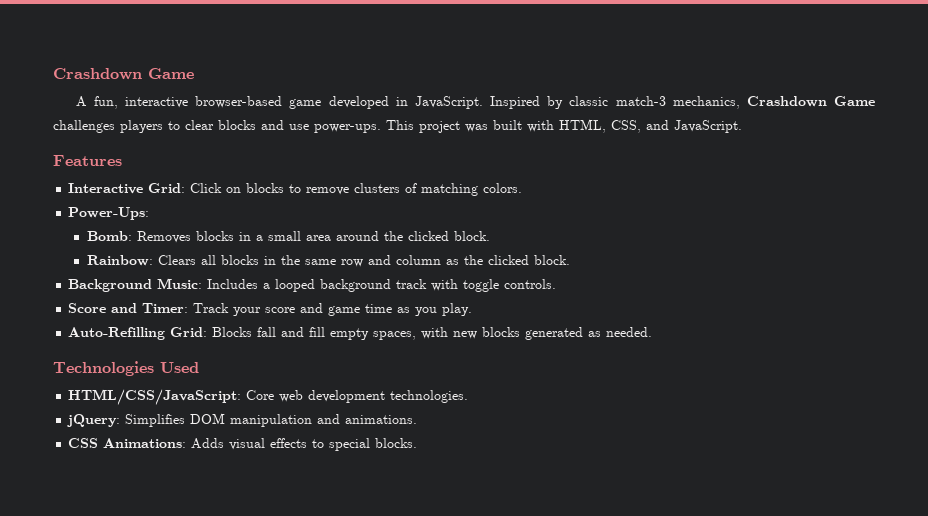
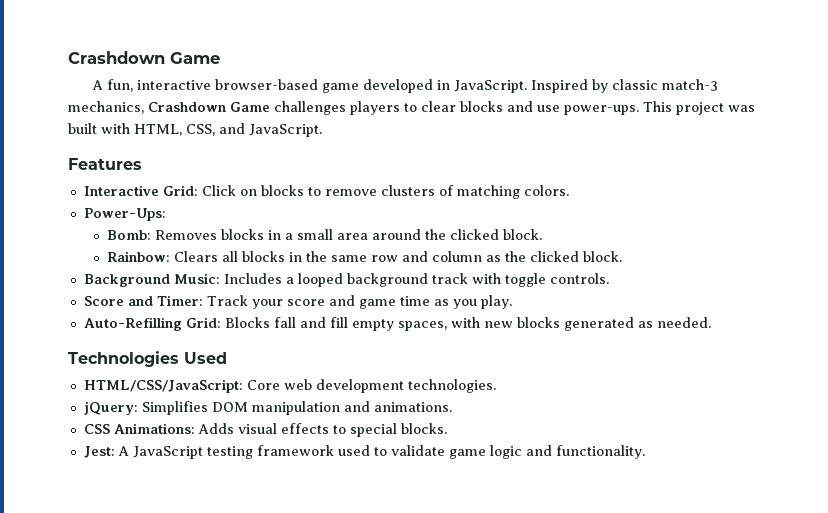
+ Jest: A JavaScript testing framework used to validate game logic and functionality.

